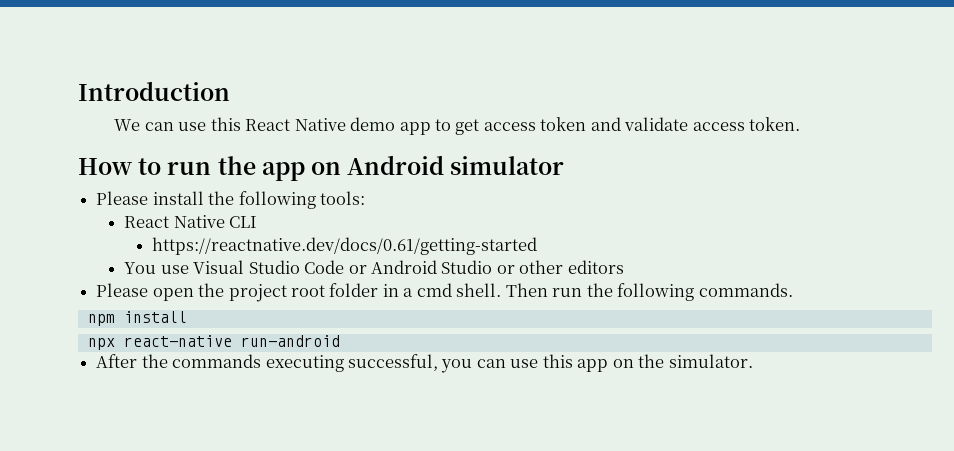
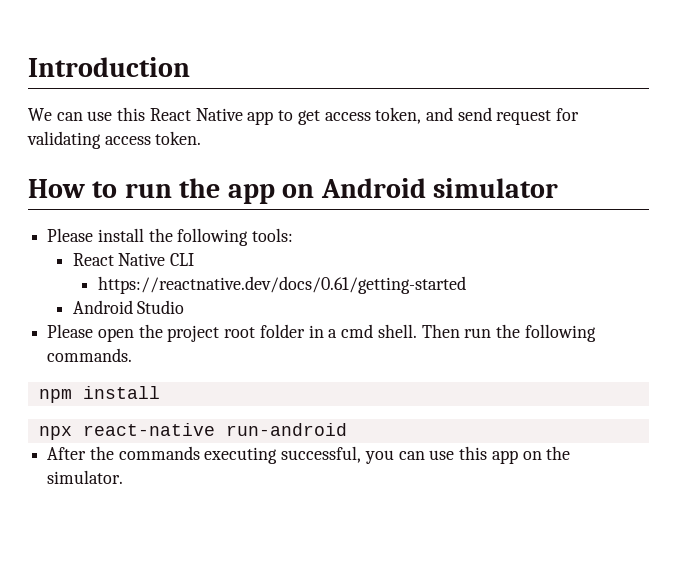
- We can use this React Native demo app to get access token and validate access token.
+ We can use this React Native app to get access token, and send request for validating access token.
- You use Visual Studio Code or Android Studio or other editors
+ Android Studio

